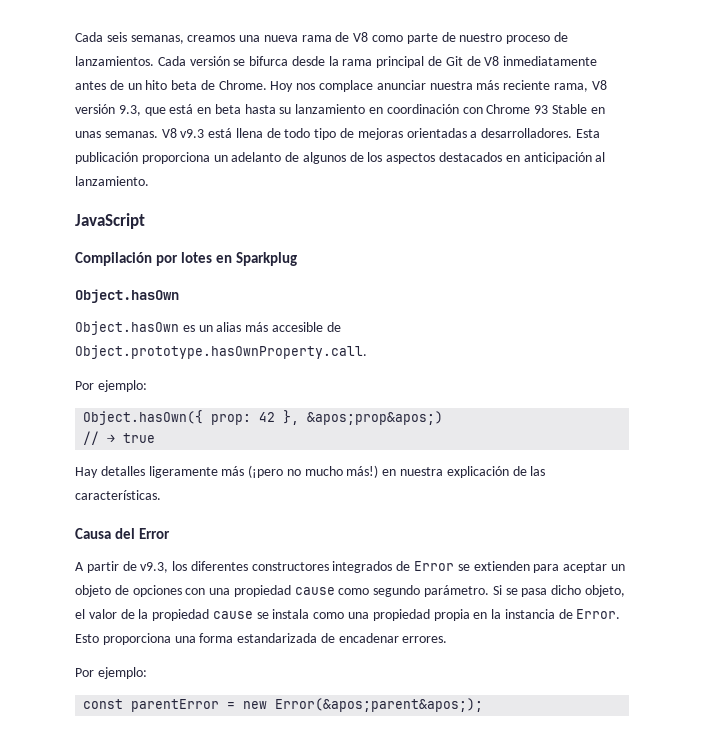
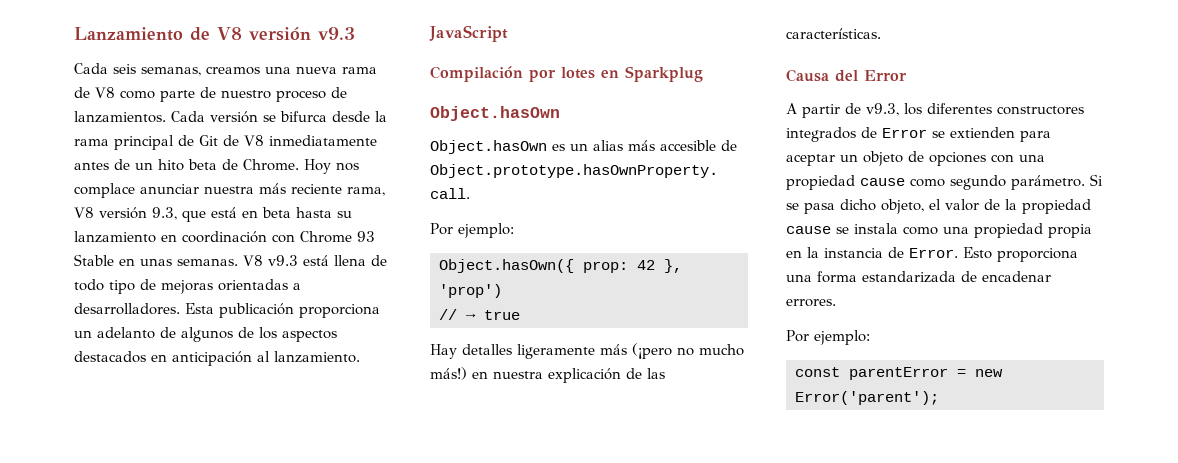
+ Lanzamiento de V8 versión v9.3
- Object.hasOwn({ prop: 42 }, &apos;prop&apos;)
+ Object.hasOwn({ prop: 42 }, 'prop')
- const parentError = new Error(&apos;parent&apos;);
+ const parentError = new Error('parent');

